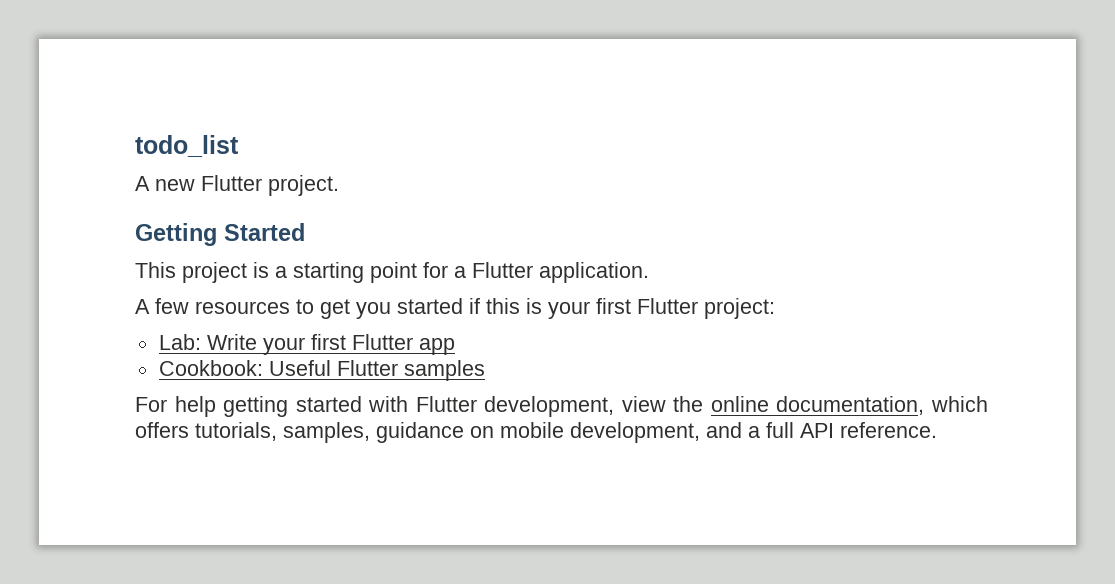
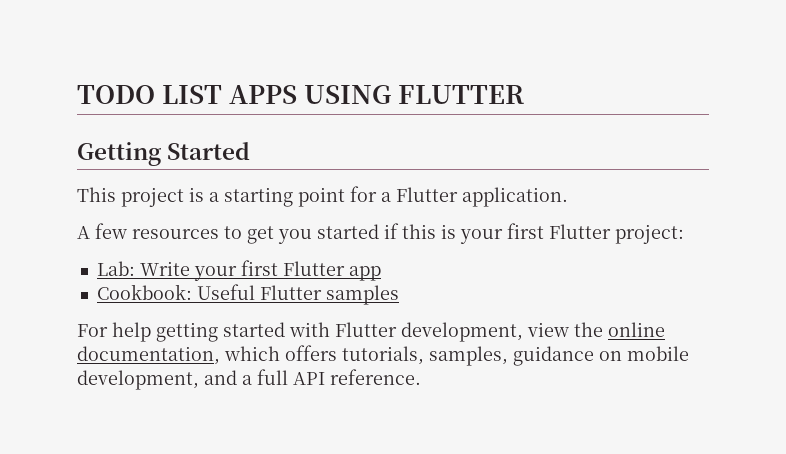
- todo_list
- A new Flutter project.
+ TODO LIST APPS USING FLUTTER

